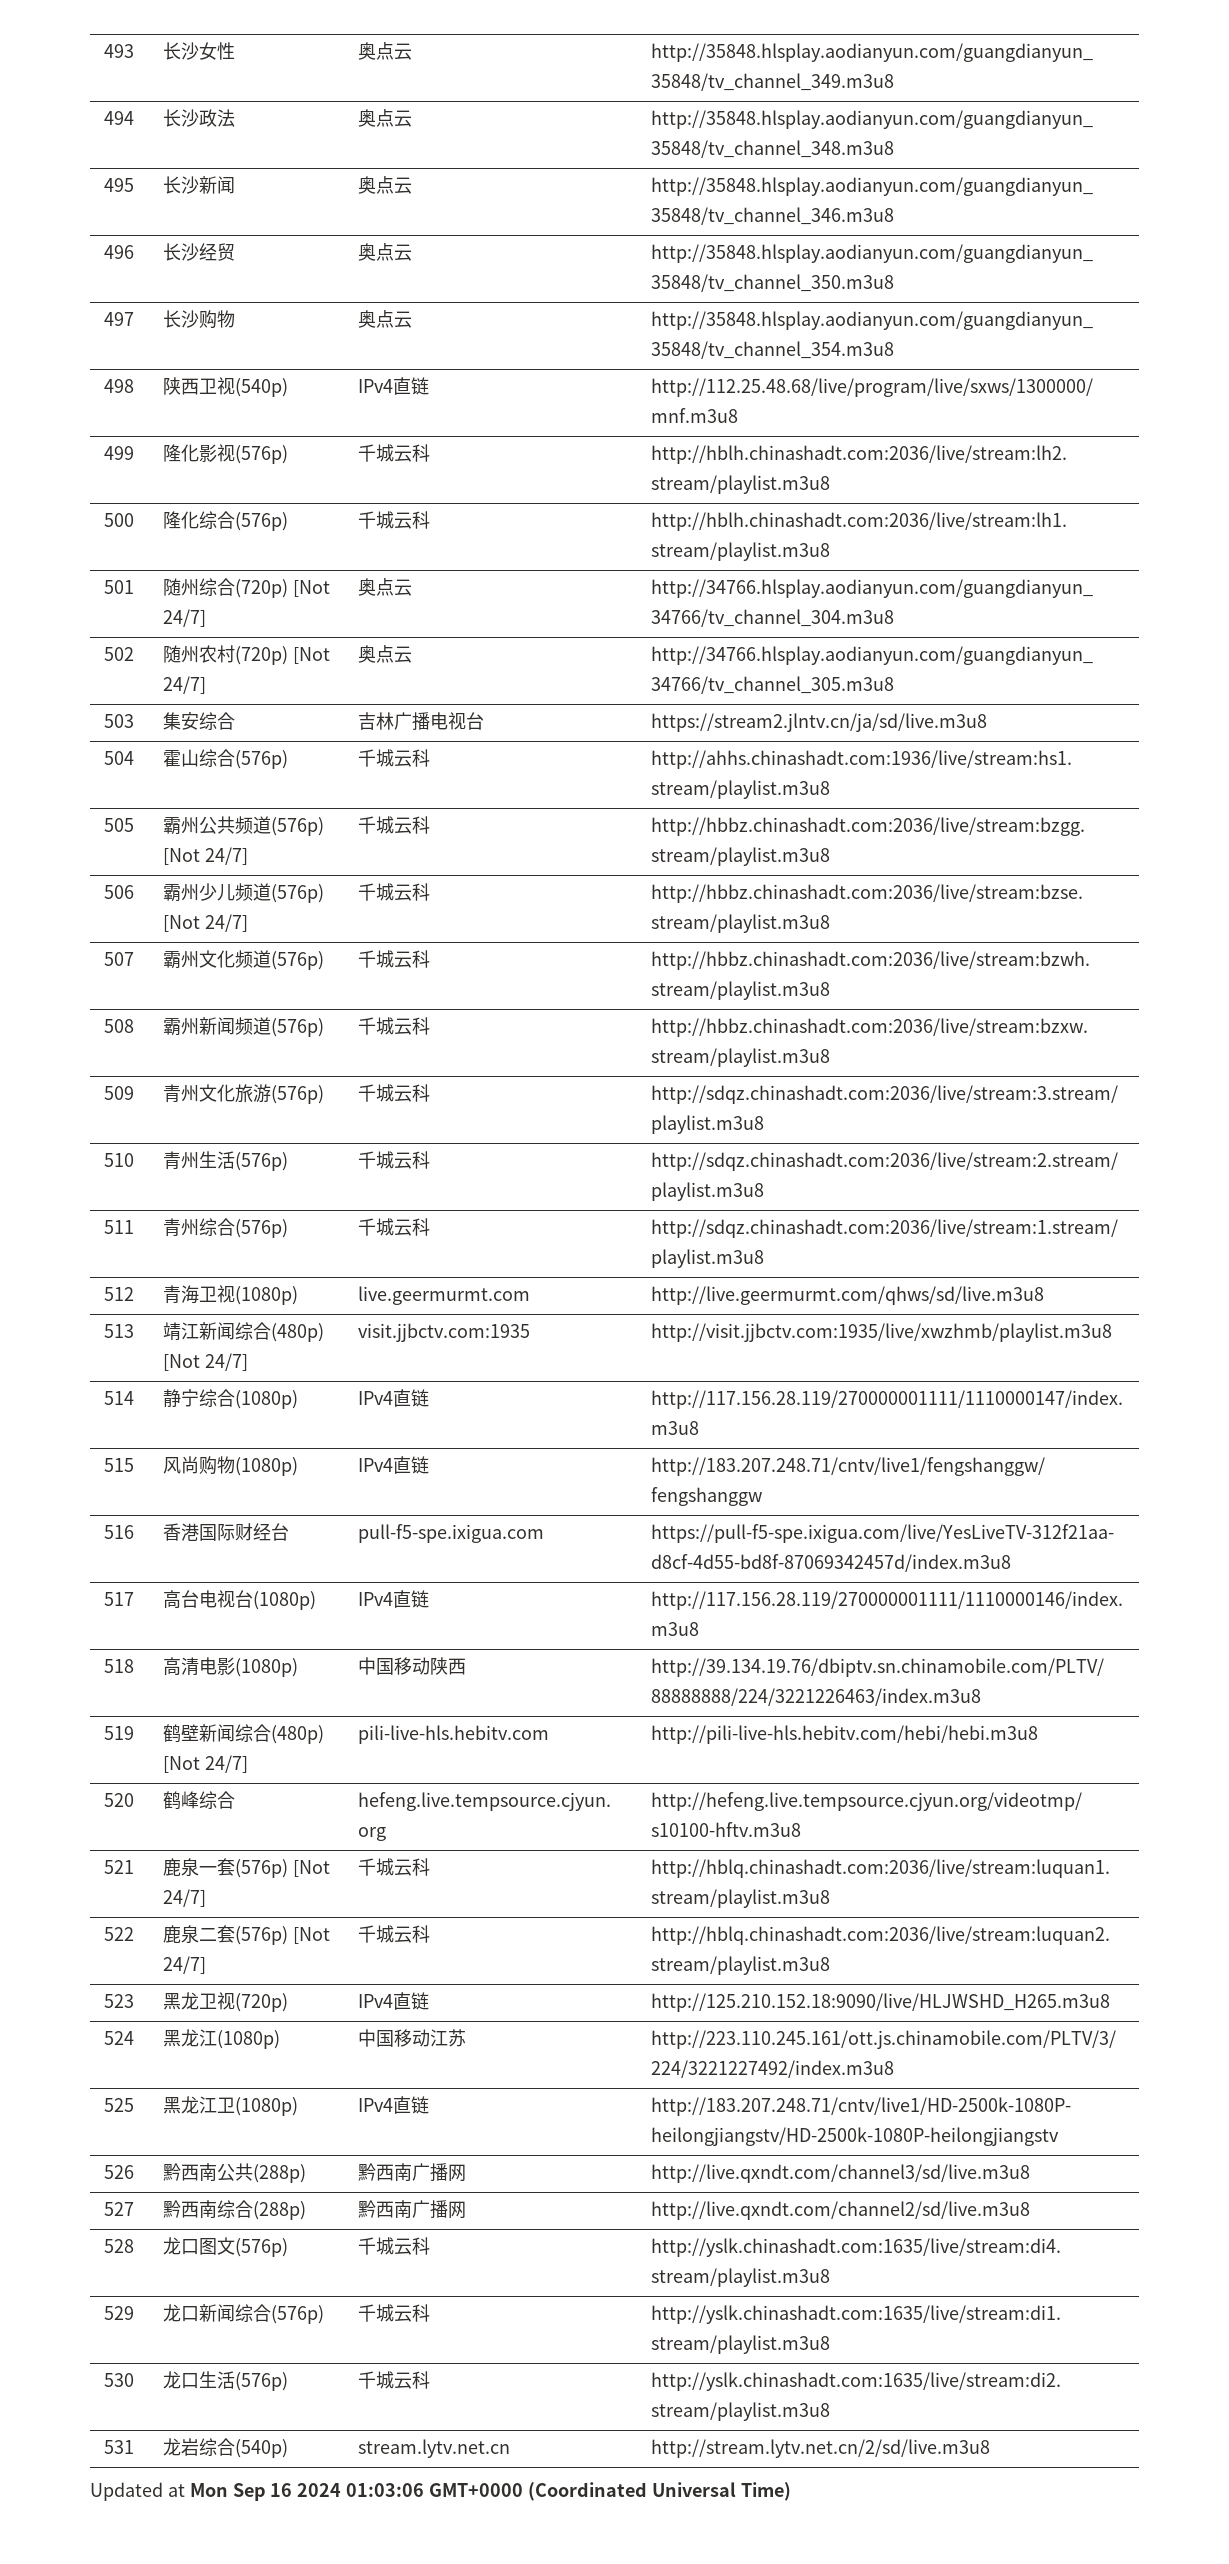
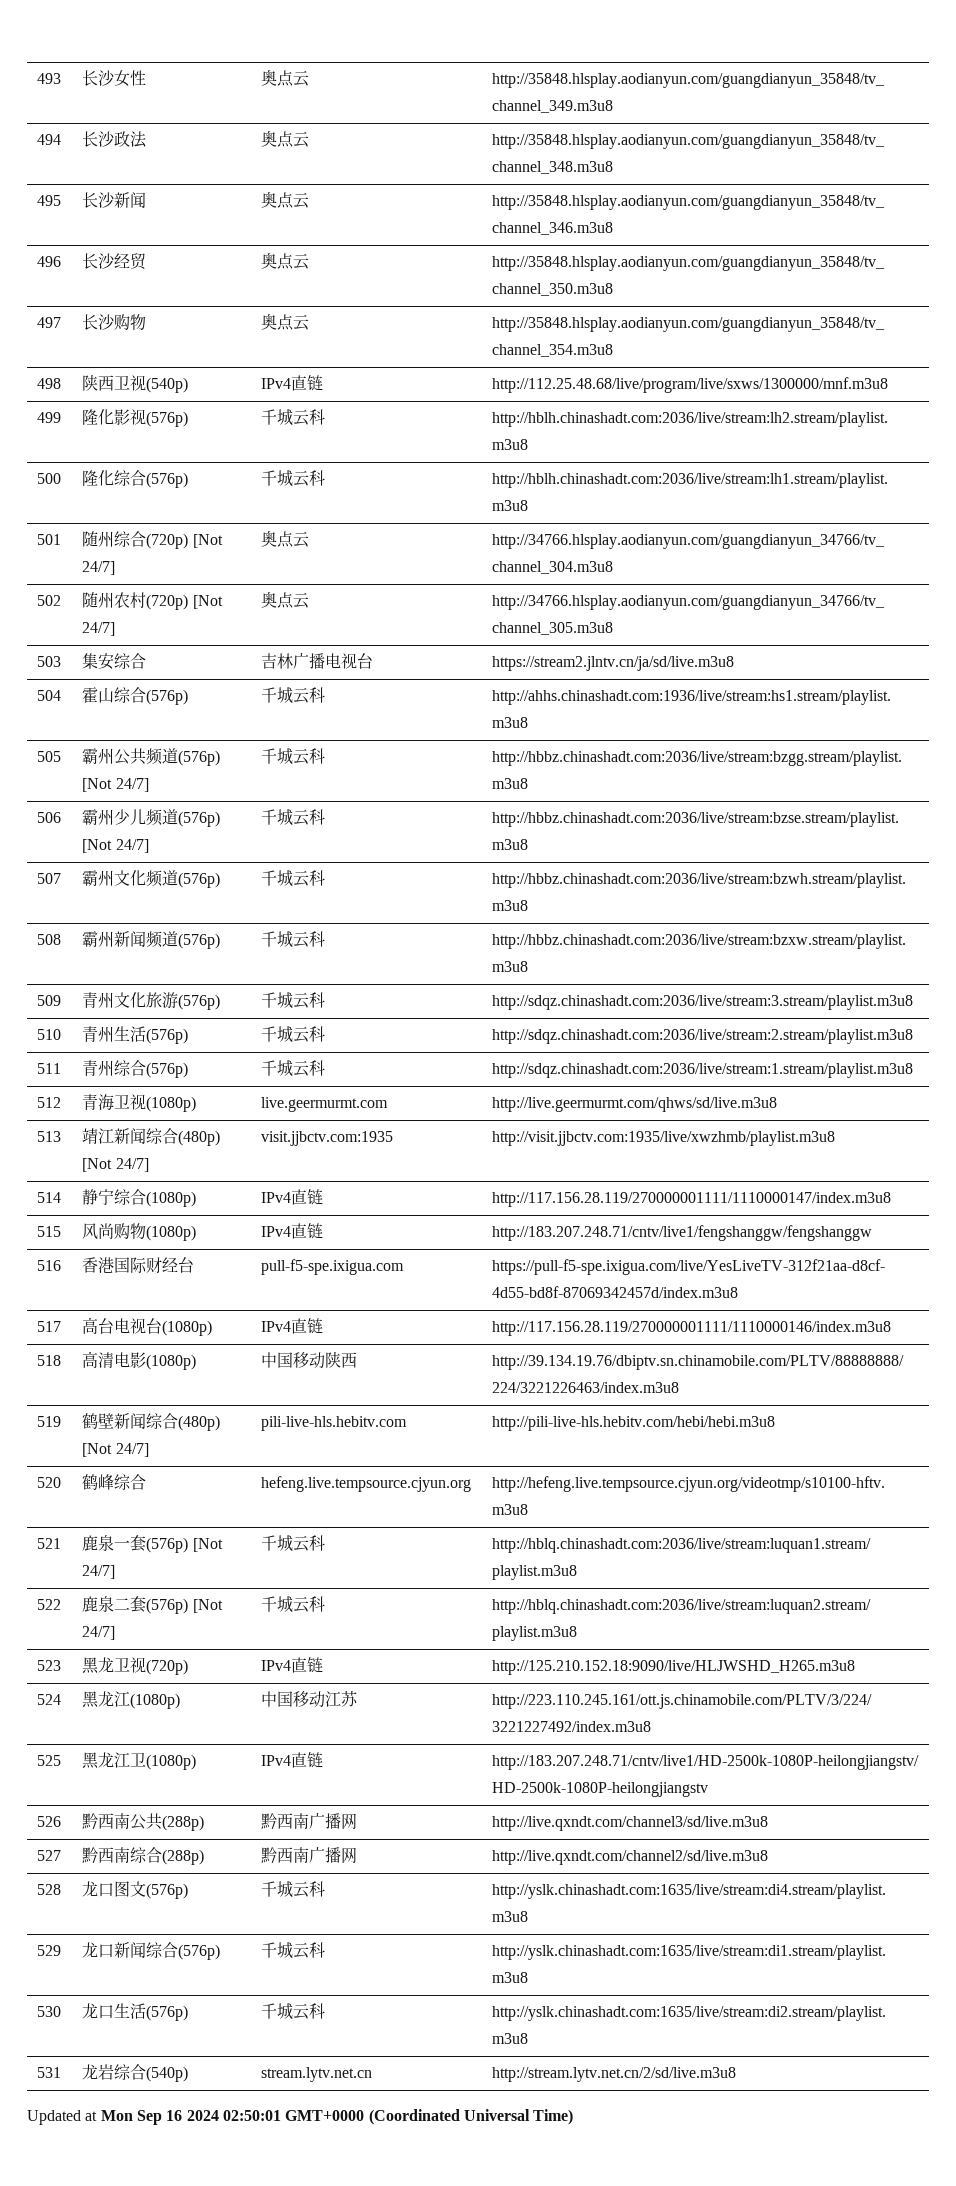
- Updated at Mon Sep 16 2024 01:03:06 GMT+0000 (Coordinated Universal Time)
+ Updated at Mon Sep 16 2024 02:50:01 GMT+0000 (Coordinated Universal Time)

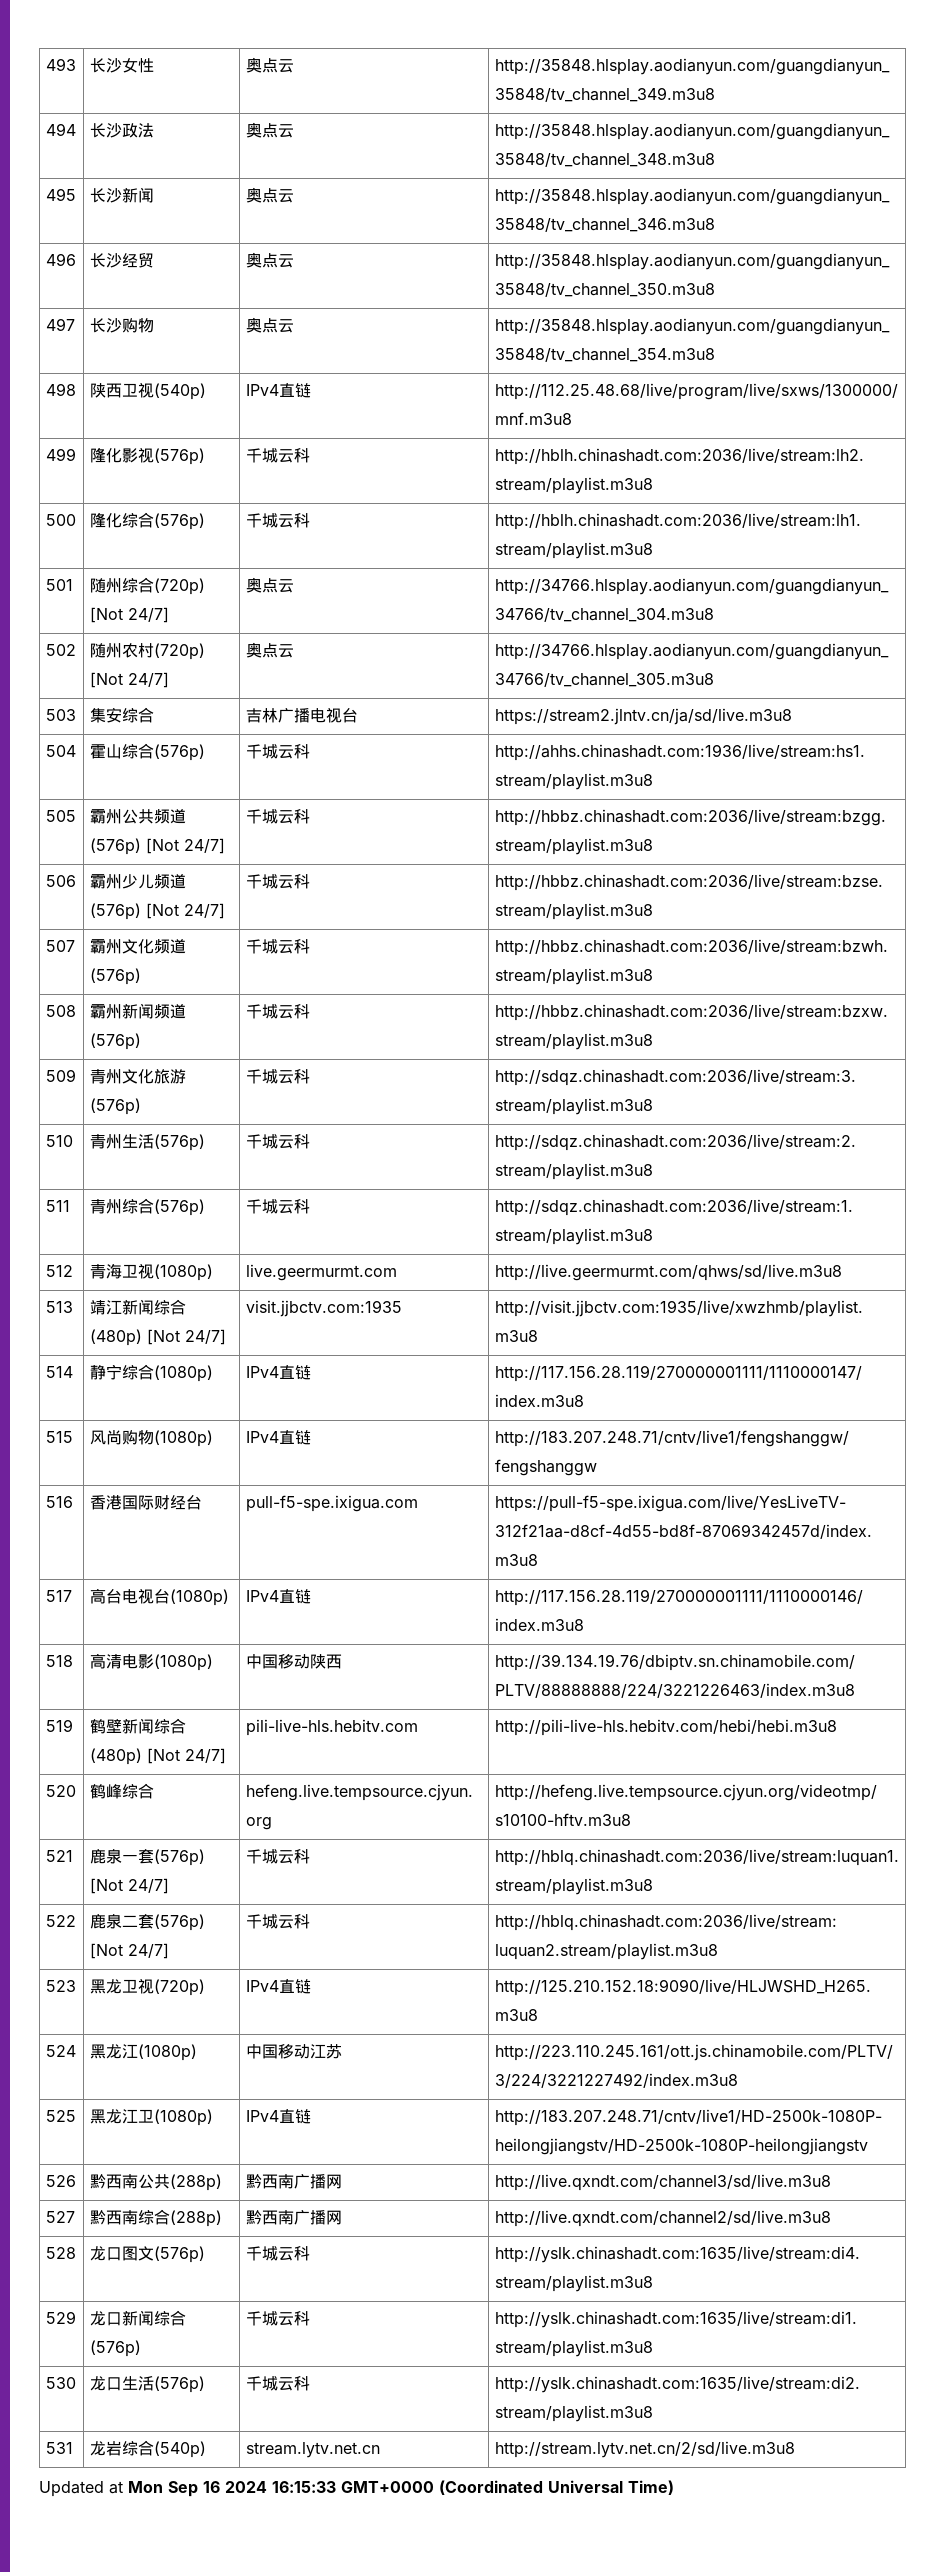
- Updated at Mon Sep 16 2024 02:50:01 GMT+0000 (Coordinated Universal Time)
+ Updated at Mon Sep 16 2024 16:15:33 GMT+0000 (Coordinated Universal Time)

